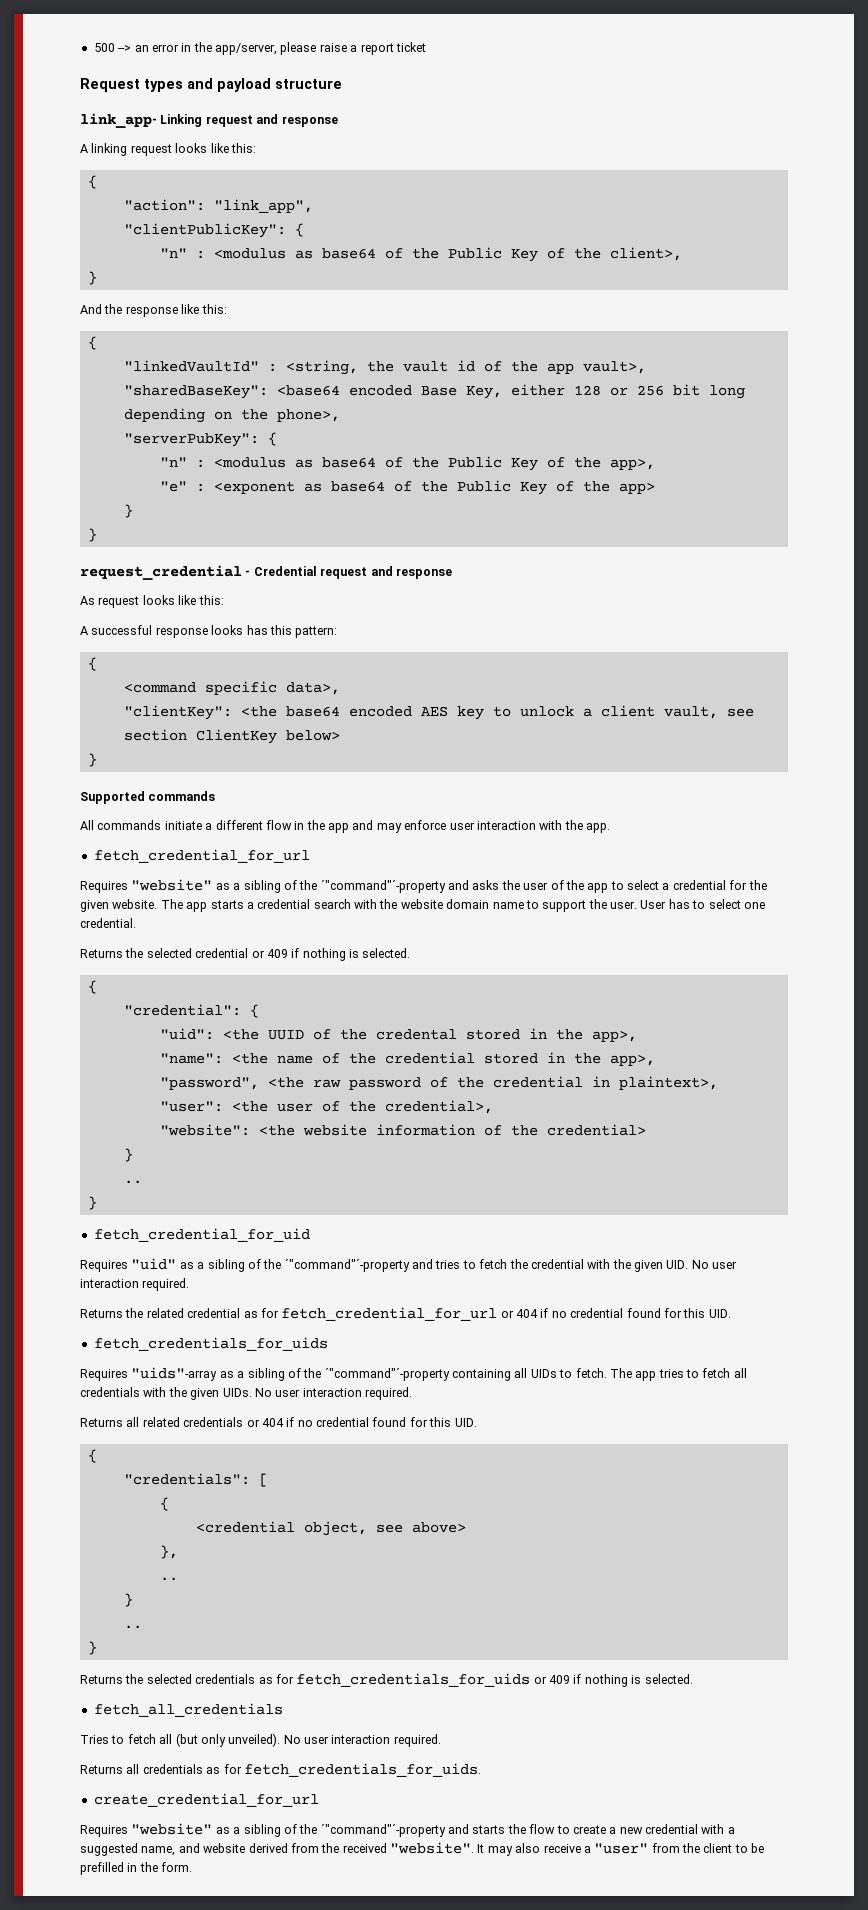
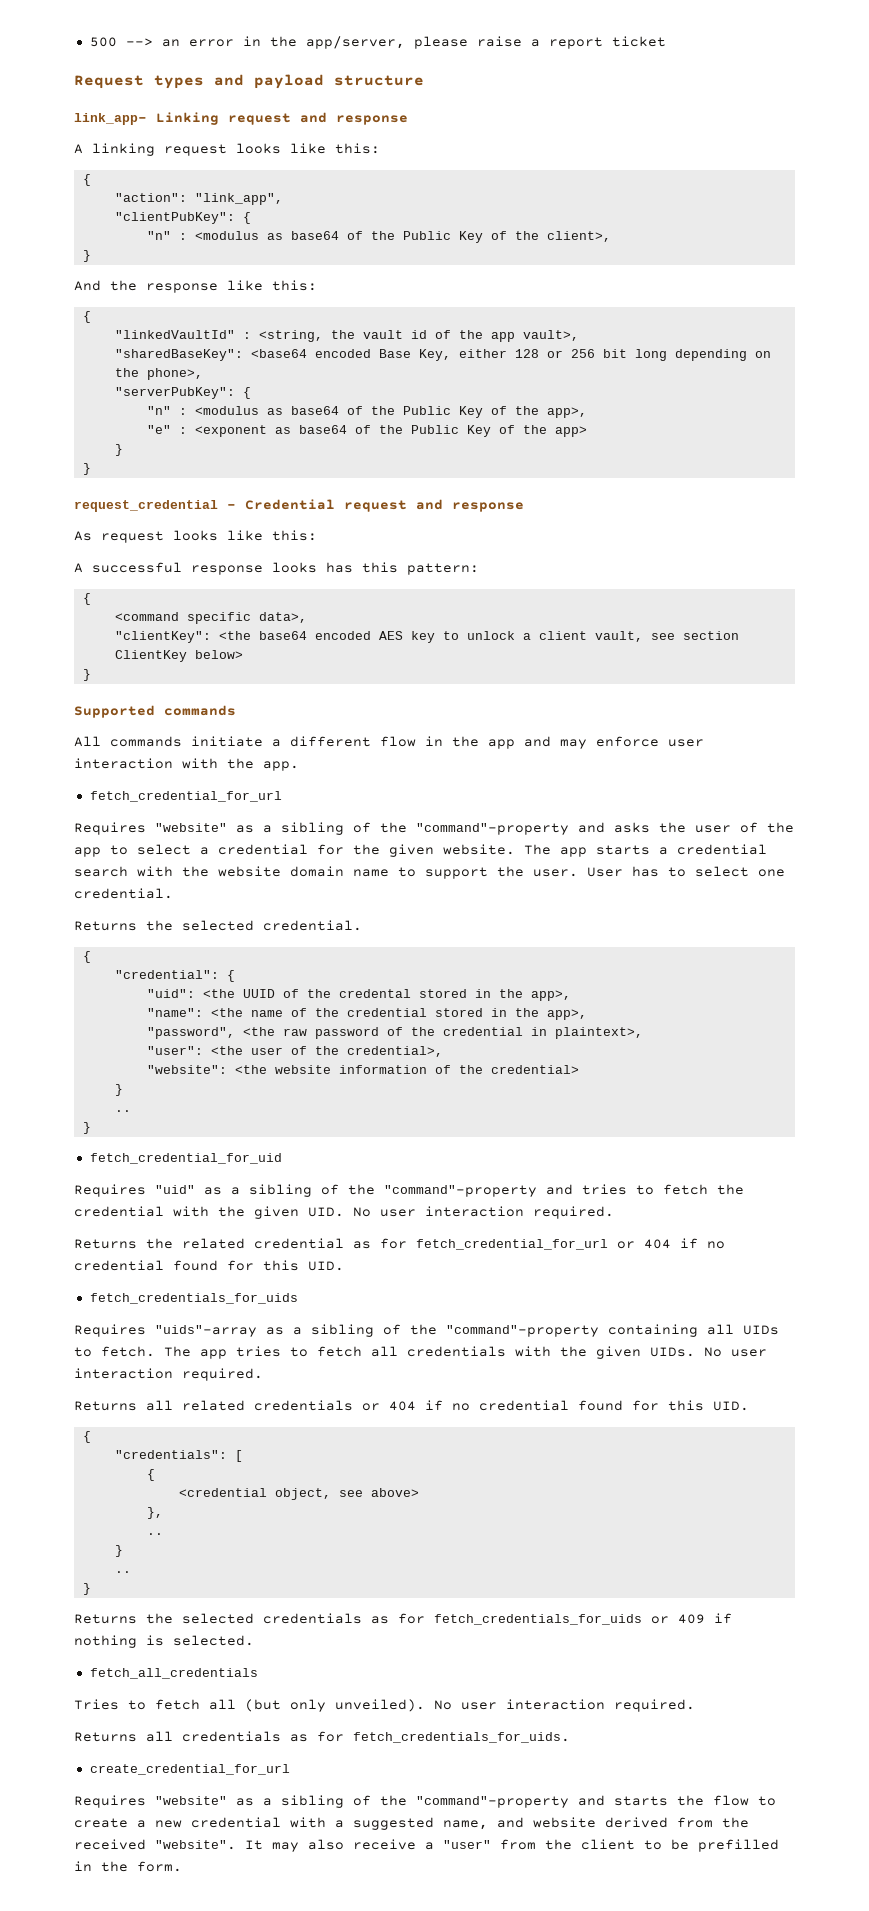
- "clientPublicKey": {
+ "clientPubKey": {
- Requires "website" as a sibling of the ´"command"´-property and asks the user of the app to select a credential for the given website.
+ Requires "website" as a sibling of the "command"-property and asks the user of the app to select a credential for the given website.
- Returns the selected credential or 409 if nothing is selected.
+ Returns the selected credential.
- Requires "uid" as a sibling of the ´"command"´-property and tries to fetch the credential with the given UID. No user interaction required.
+ Requires "uid" as a sibling of the "command"-property and tries to fetch the credential with the given UID. No user interaction required.
- Requires "uids"-array as a sibling of the ´"command"´-property containing all UIDs to fetch.
+ Requires "uids"-array as a sibling of the "command"-property containing all UIDs to fetch.
- Requires "website" as a sibling of the ´"command"´-property and starts the flow to create a new credential with a suggested name, and website derived from the received "website".
+ Requires "website" as a sibling of the "command"-property and starts the flow to create a new credential with a suggested name, and website derived from the received "website".

